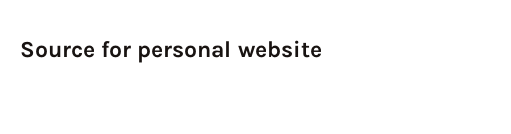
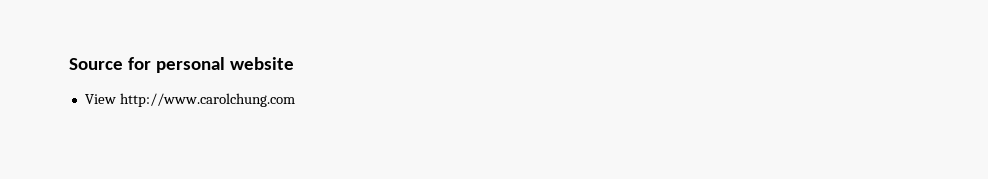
+ View http://www.carolchung.com

